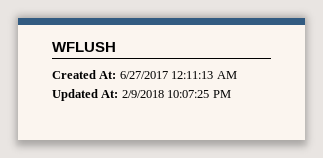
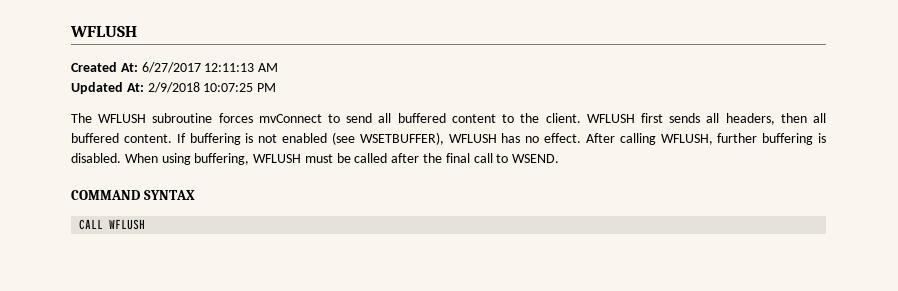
+ The WFLUSH subroutine forces mvConnect to send all buffered content to the client. WFLUSH first sends all headers, then all buffered content. If buffering is not enabled (see WSETBUFFER), WFLUSH has no effect. After calling WFLUSH, further buffering is disabled. When using buffering, WFLUSH must be called after the final call to WSEND.
+ COMMAND SYNTAX
+ CALL WFLUSH

